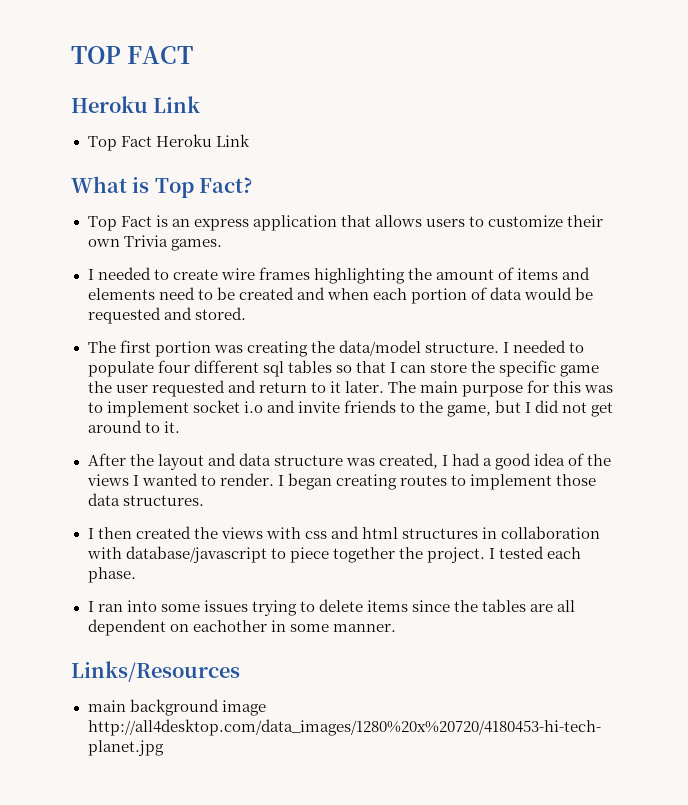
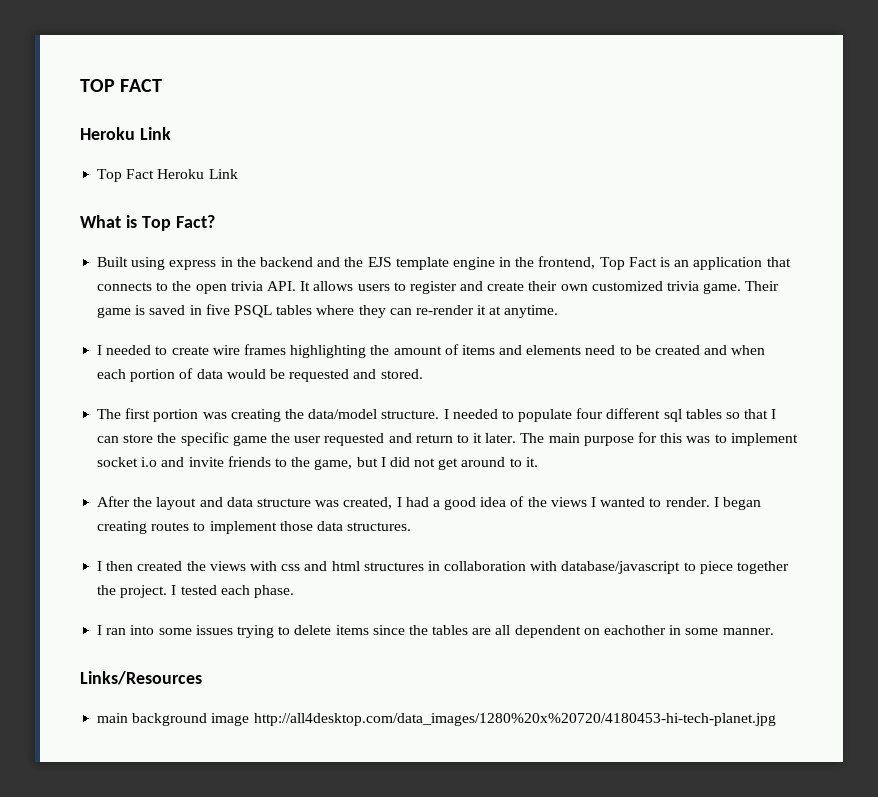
- Top Fact is an express application that allows users to customize their own Trivia games.
+ Built using express in the backend and the EJS template engine in the frontend, Top Fact is an application that connects to the open trivia API. It allows users to register and create their own customized trivia game. Their game is saved in five PSQL tables where they can re-render it at anytime.

